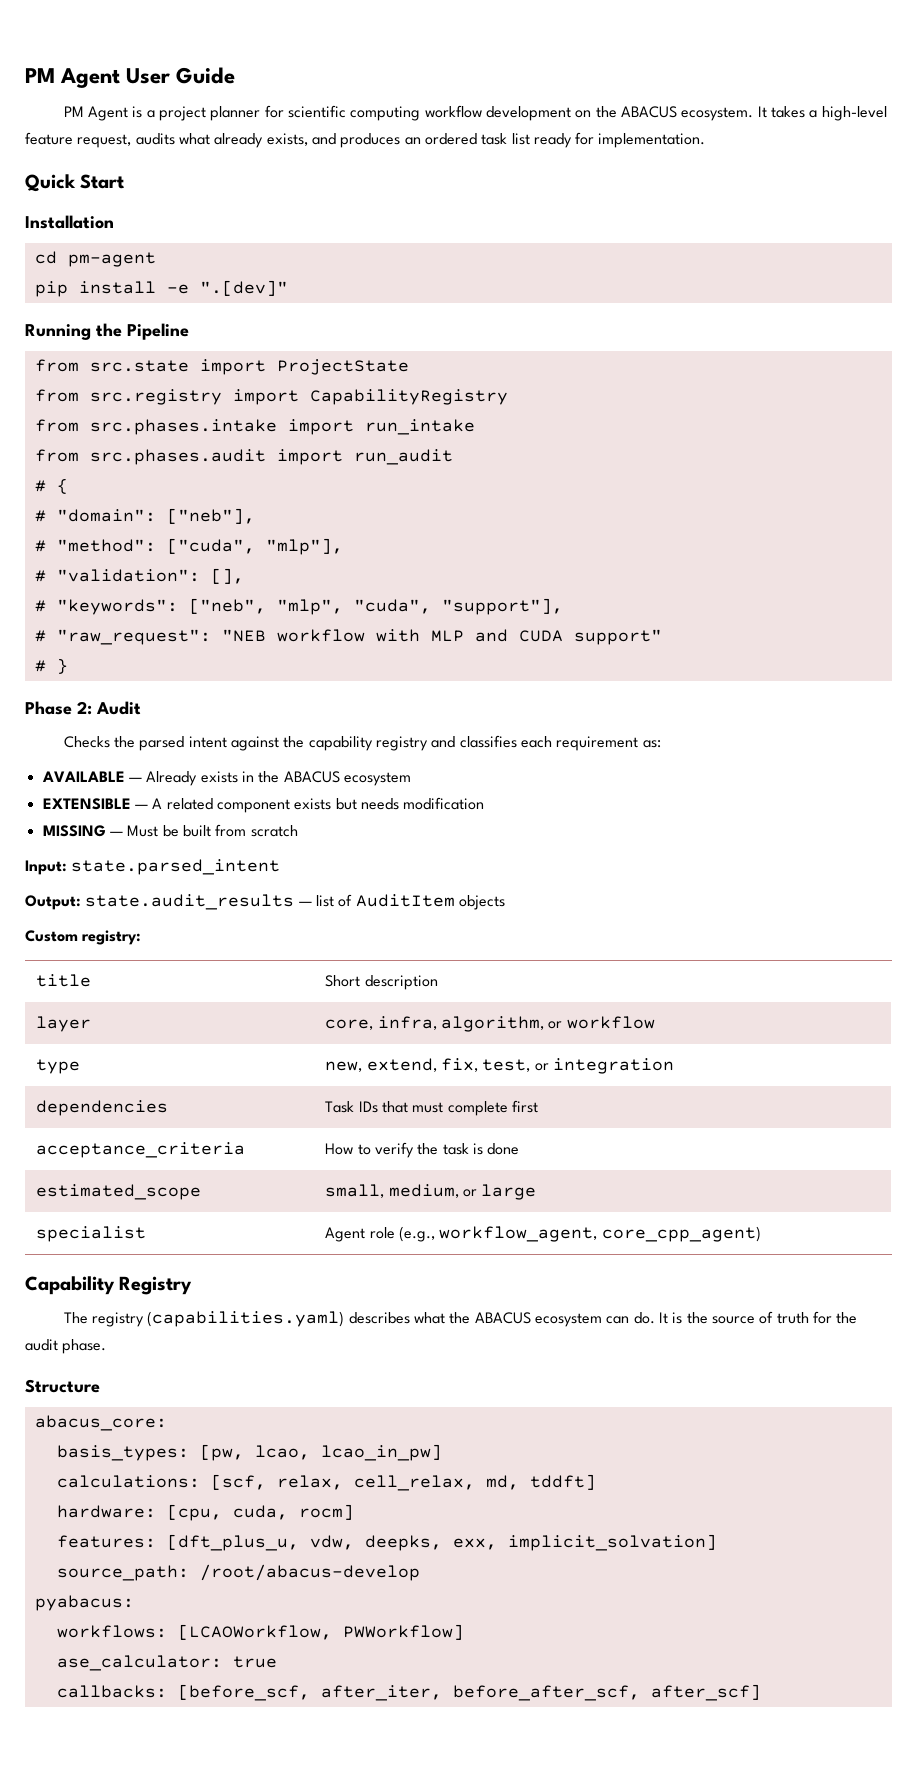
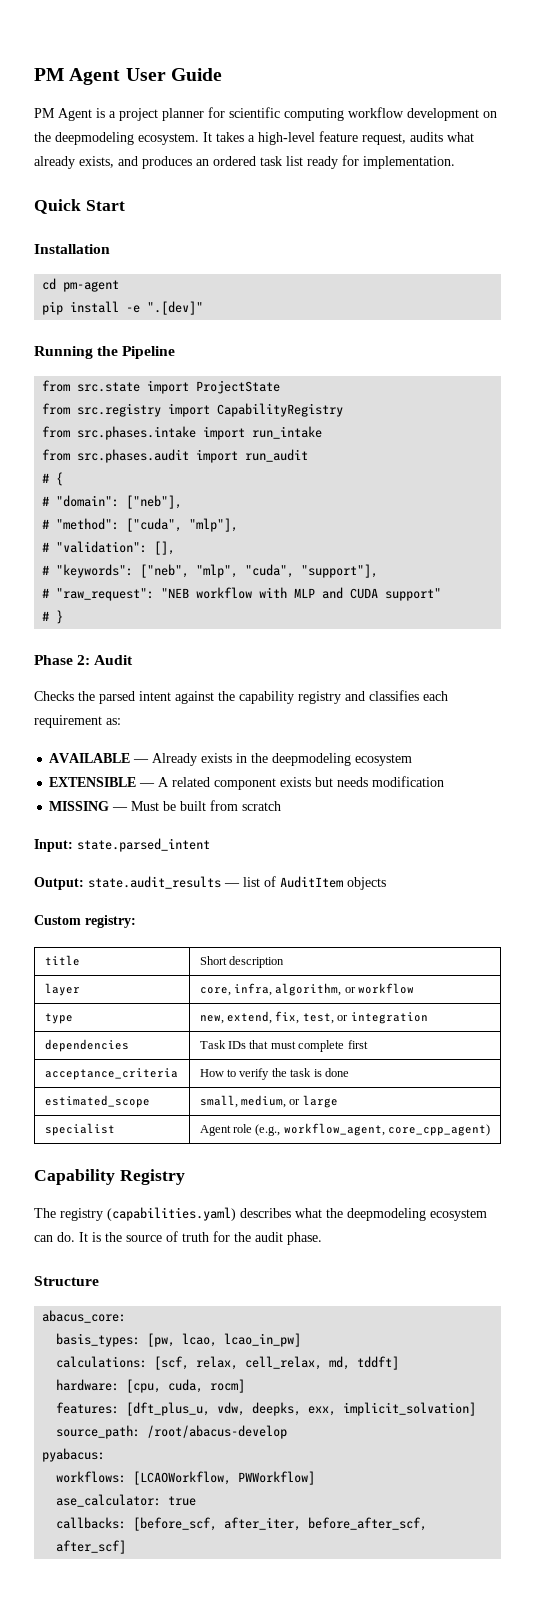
- PM Agent is a project planner for scientific computing workflow development on the ABACUS ecosystem.
+ PM Agent is a project planner for scientific computing workflow development on the deepmodeling ecosystem.
- AVAILABLE — Already exists in the ABACUS ecosystem
+ AVAILABLE — Already exists in the deepmodeling ecosystem
- The registry (capabilities.yaml) describes what the ABACUS ecosystem can do.
+ The registry (capabilities.yaml) describes what the deepmodeling ecosystem can do.

